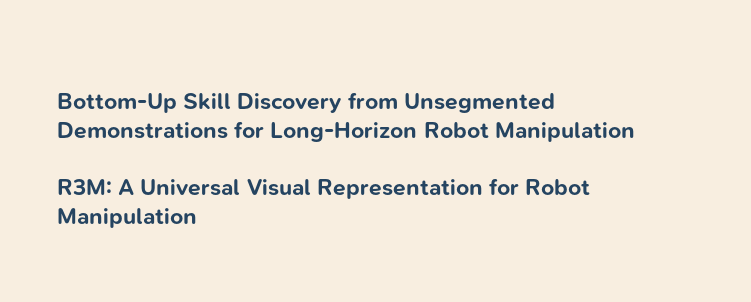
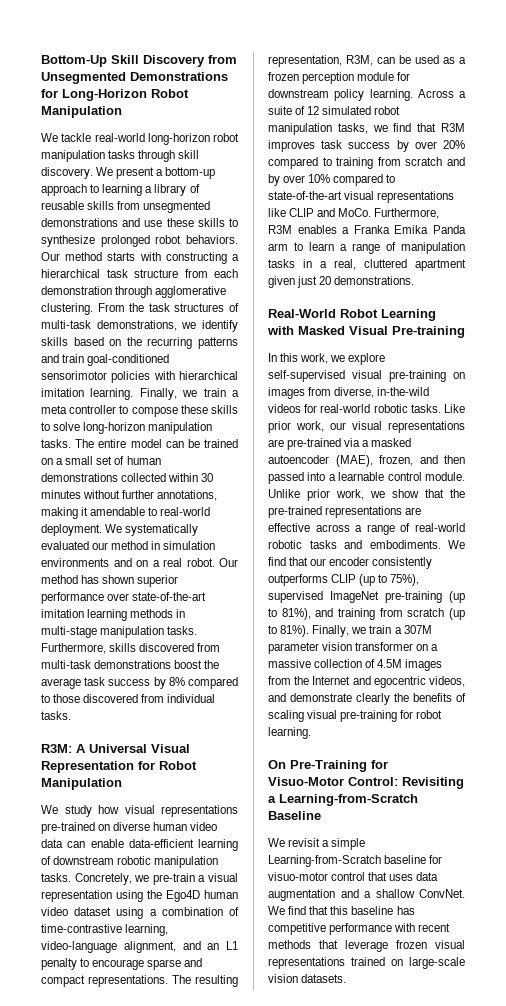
+ We tackle real-world long-horizon robot manipulation tasks through skill discovery. We present a bottom-up approach to learning a library of reusable skills from unsegmented demonstrations and use these skills to synthesize prolonged robot behaviors. Our method starts with constructing a hierarchical task structure from each demonstration through agglomerative clustering. From the task structures of multi-task demonstrations, we identify skills based on the recurring patterns and train goal-conditioned sensorimotor policies with hierarchical imitation learning. Finally, we train a meta controller to compose these skills to solve long-horizon manipulation tasks. The entire model can be trained on a small set of human demonstrations collected within 30 minutes without further annotations, making it amendable to real-world deployment. We systematically evaluated our method in simulation environments and on a real robot. Our method has shown superior performance over state-of-the-art imitation learning methods in multi-stage manipulation tasks. Furthermore, skills discovered from multi-task demonstrations boost the average task success by 8% compared to those discovered from individual tasks.
+ We study how visual representations pre-trained on diverse human video data can enable data-efficient learning of downstream robotic manipulation tasks. Concretely, we pre-train a visual representation using the Ego4D human video dataset using a combination of time-contrastive learning, video-language alignment, and an L1 penalty to encourage sparse and compact representations. The resulting representation, R3M, can be used as a frozen perception module for downstream policy learning. Across a suite of 12 simulated robot manipulation tasks, we find that R3M improves task success by over 20% compared to training from scratch and by over 10% compared to state-of-the-art visual representations like CLIP and MoCo. Furthermore, R3M enables a Franka Emika Panda arm to learn a range of manipulation tasks in a real, cluttered apartment given just 20 demonstrations.
+ Real-World Robot Learning with Masked Visual Pre-training
+ In this work, we explore self-supervised visual pre-training on images from diverse, in-the-wild videos for real-world robotic tasks. Like prior work, our visual representations are pre-trained via a masked autoencoder (MAE), frozen, and then passed into a learnable control module. Unlike prior work, we show that the pre-trained representations are effective across a range of real-world robotic tasks and embodiments. We find that our encoder consistently outperforms CLIP (up to 75%), supervised ImageNet pre-training (up to 81%), and training from scratch (up to 81%). Finally, we train a 307M parameter vision transformer on a massive collection of 4.5M images from the Internet and egocentric videos, and demonstrate clearly the benefits of scaling visual pre-training for robot learning.
+ On Pre-Training for Visuo-Motor Control: Revisiting a Learning-from-Scratch Baseline
+ We revisit a simple Learning-from-Scratch baseline for visuo-motor control that uses data augmentation and a shallow ConvNet. We find that this baseline has competitive performance with recent methods that leverage frozen visual representations trained on large-scale vision datasets.

